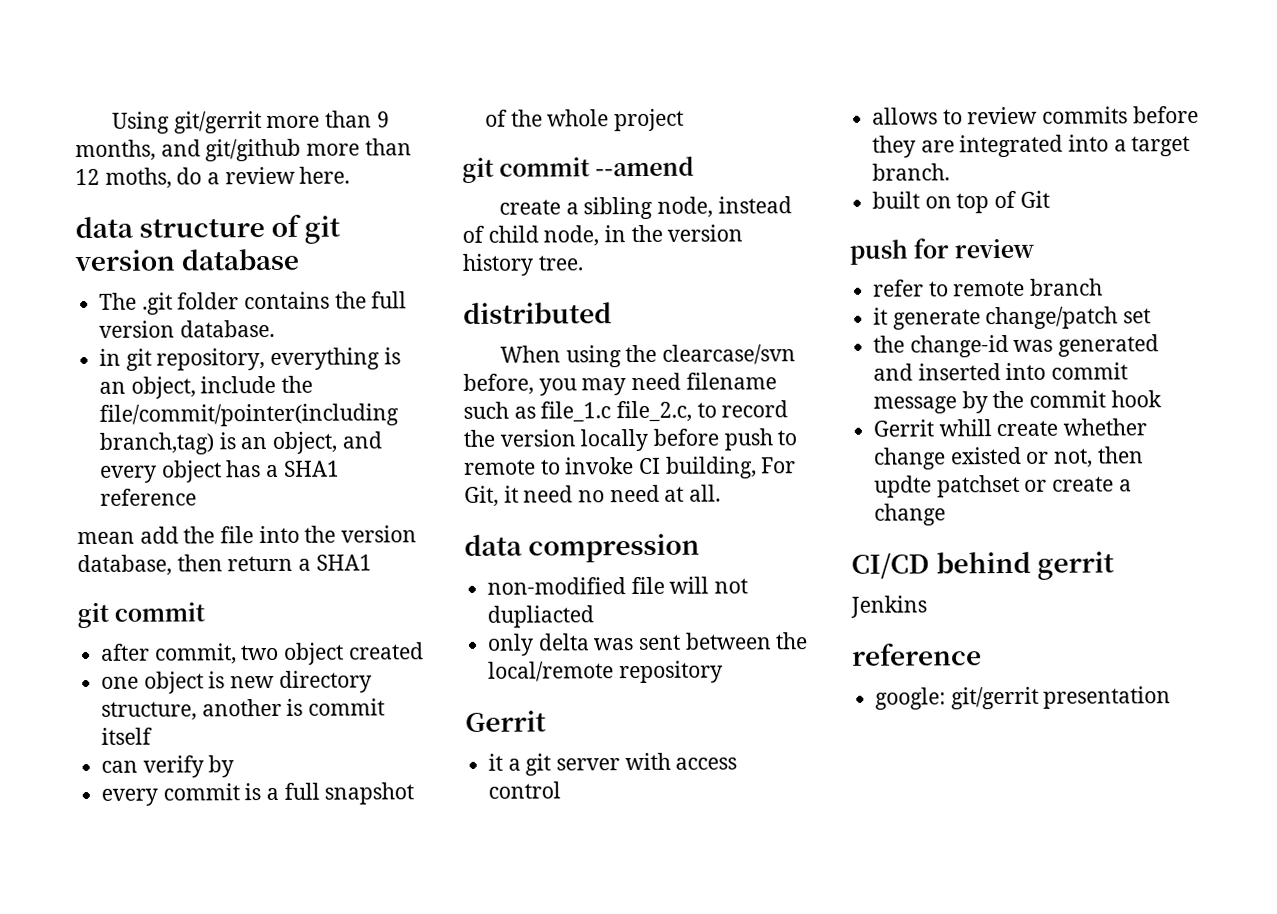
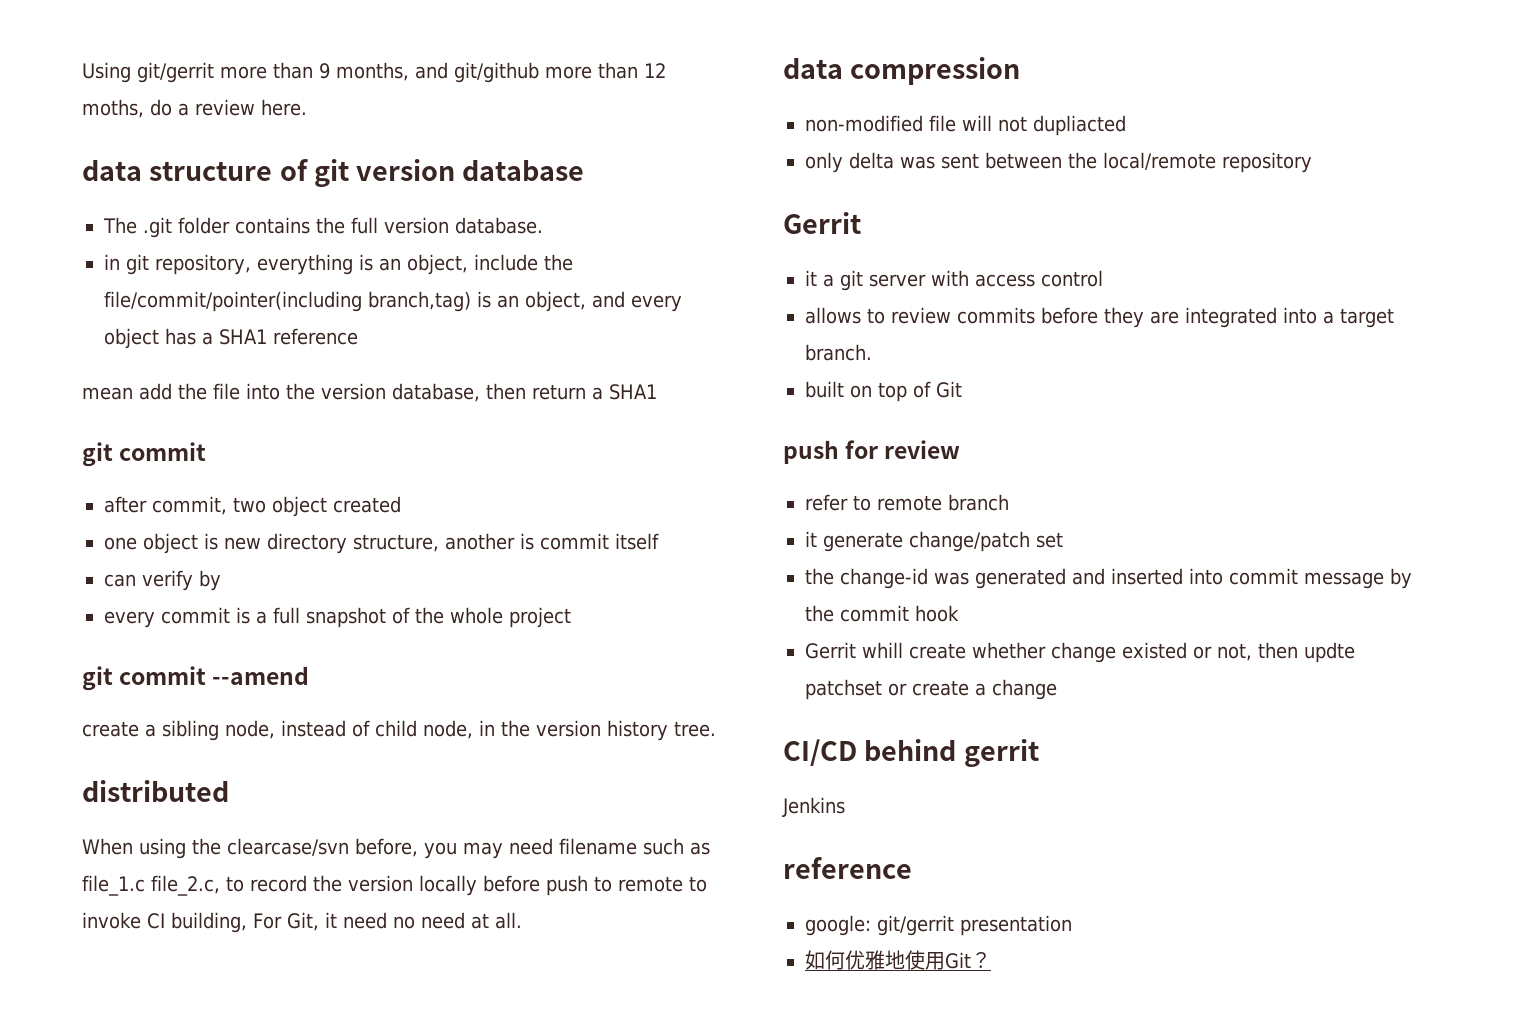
+ 如何优雅地使用Git？

